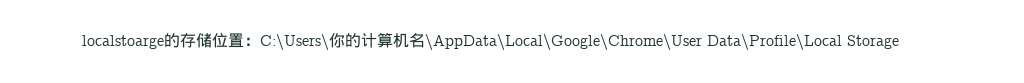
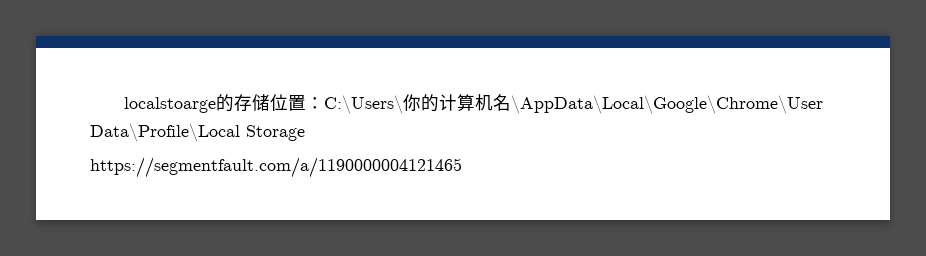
+ https://segmentfault.com/a/1190000004121465

